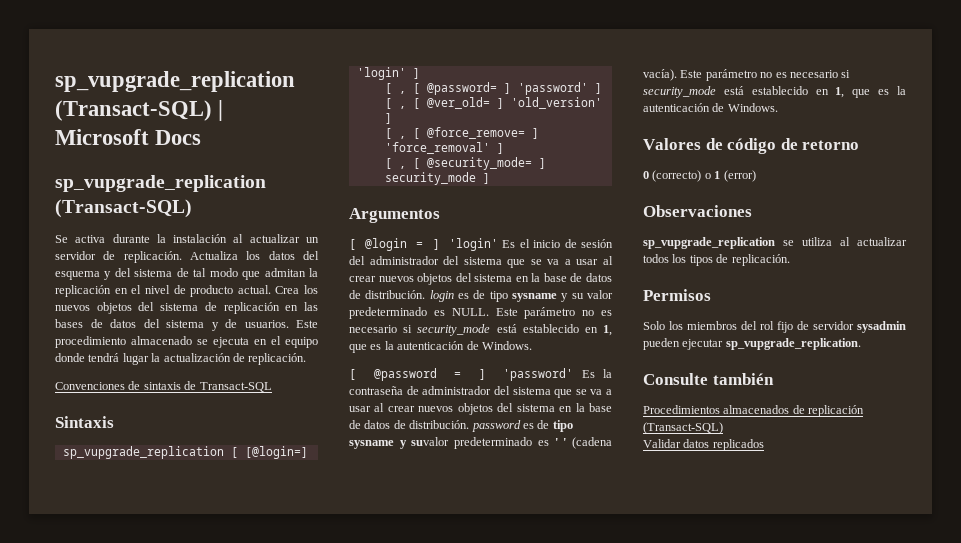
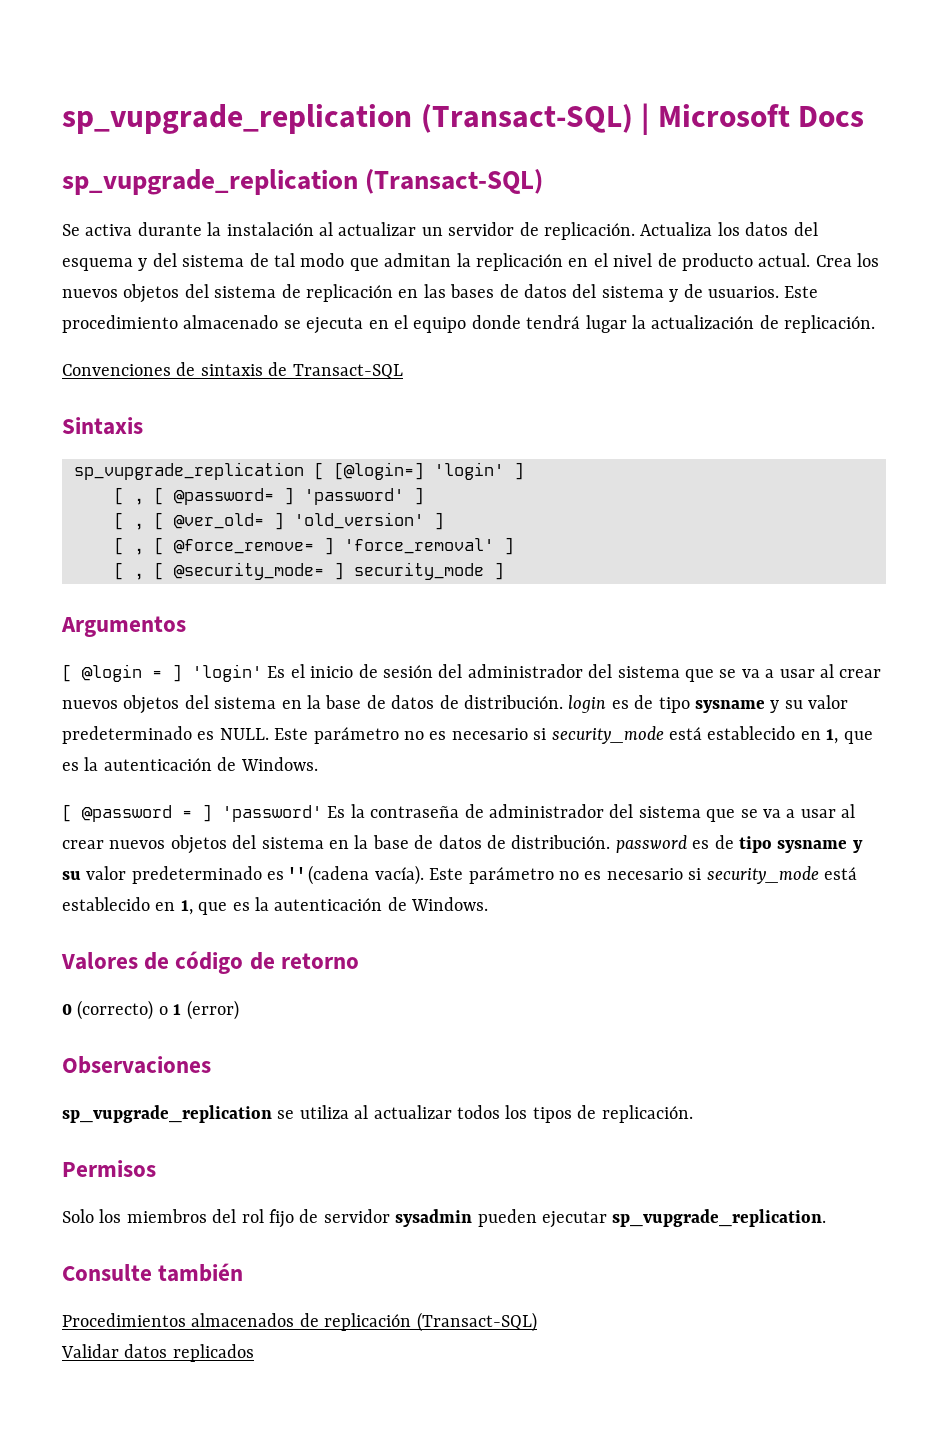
- [ @password = ] 'password' Es la contraseña de administrador del sistema que se va a usar al crear nuevos objetos del sistema en la base de datos de distribución. password es de tipo sysname y suvalor predeterminado es ' ' (cadena vacía).
+ [ @password = ] 'password' Es la contraseña de administrador del sistema que se va a usar al crear nuevos objetos del sistema en la base de datos de distribución. password es de tipo sysname y su valor predeterminado es ' ' (cadena vacía).

